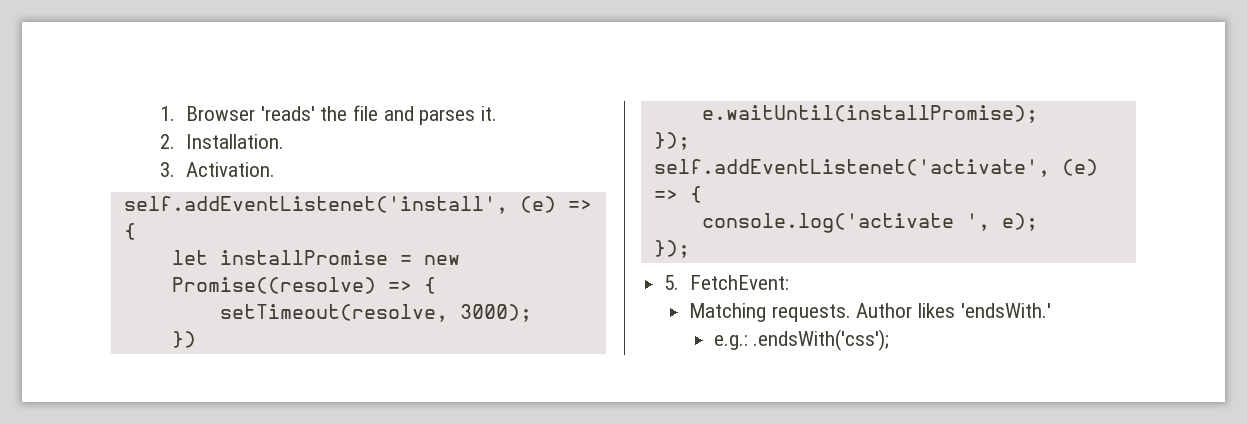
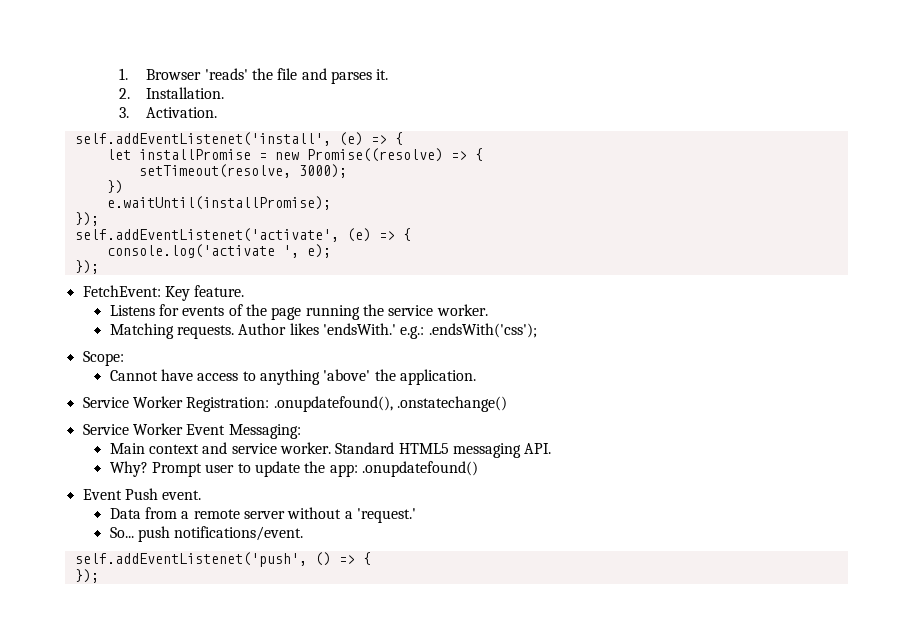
- 5. FetchEvent:
+ FetchEvent: Key feature.
+ Listens for events of the page running the service worker.
- Author likes 'endsWith.'
- e.g.: .endsWith('css');
+ Author likes 'endsWith.' e.g.: .endsWith('css');
+ Scope:
+ Cannot have access to anything 'above' the application.
+ Service Worker Registration: .onupdatefound(), .onstatechange()
+ Service Worker Event Messaging:
+ Main context and service worker. Standard HTML5 messaging API.
+ Why? Prompt user to update the app: .onupdatefound()
+ Event Push event.
+ Data from a remote server without a 'request.'
+ So... push notifications/event.
+ self.addEventListenet('push', () => {
+ });

